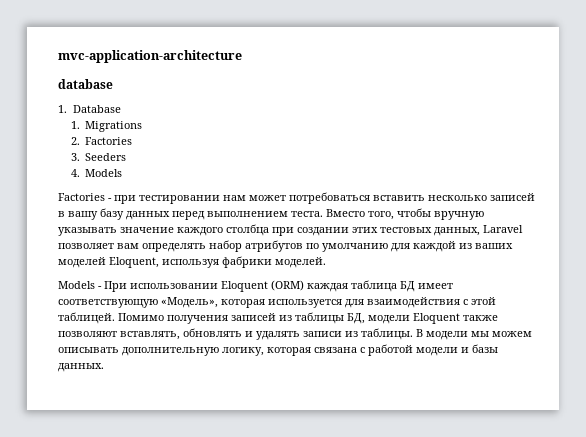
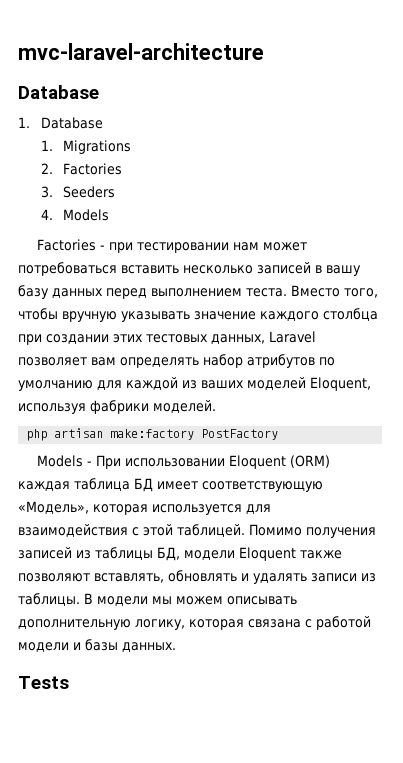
- mvc-application-architecture
- database
+ mvc-laravel-architecture
+ Database
+ php artisan make:factory PostFactory
+ Tests

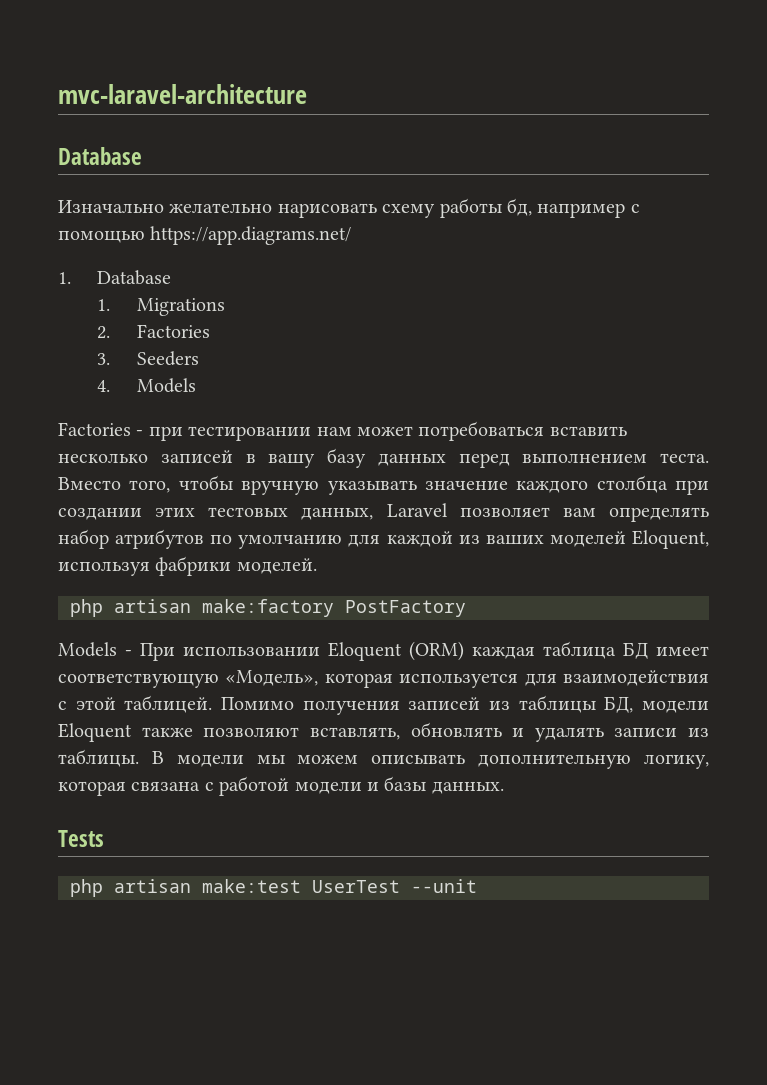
+ Изначально желательно нарисовать схему работы бд, например с помощью https://app.diagrams.net/
+ php artisan make:test UserTest --unit

